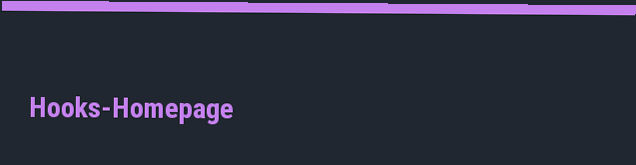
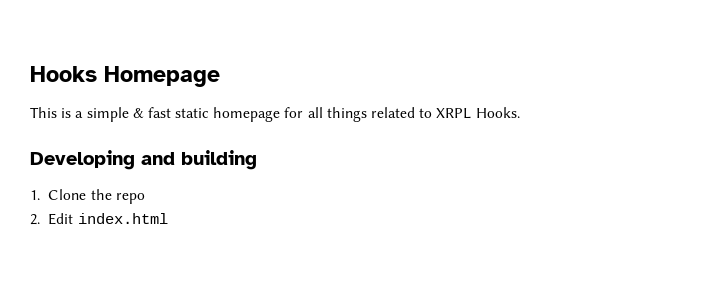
- Hooks-Homepage
+ Hooks Homepage
+ This is a simple & fast static homepage for all things related to XRPL Hooks.
+ Developing and building
+ 1. Clone the repo
+ 2. Edit index.html

